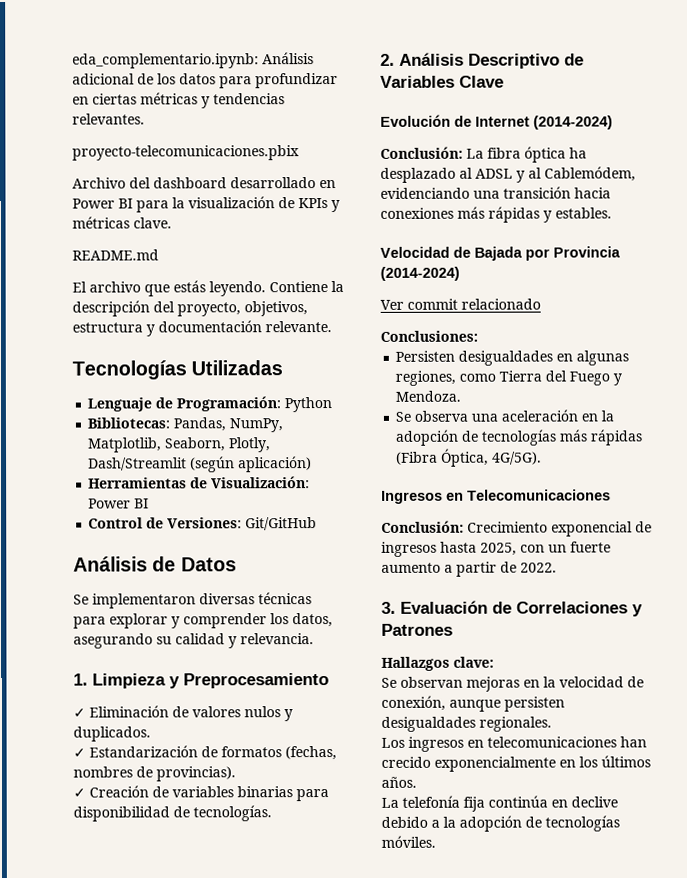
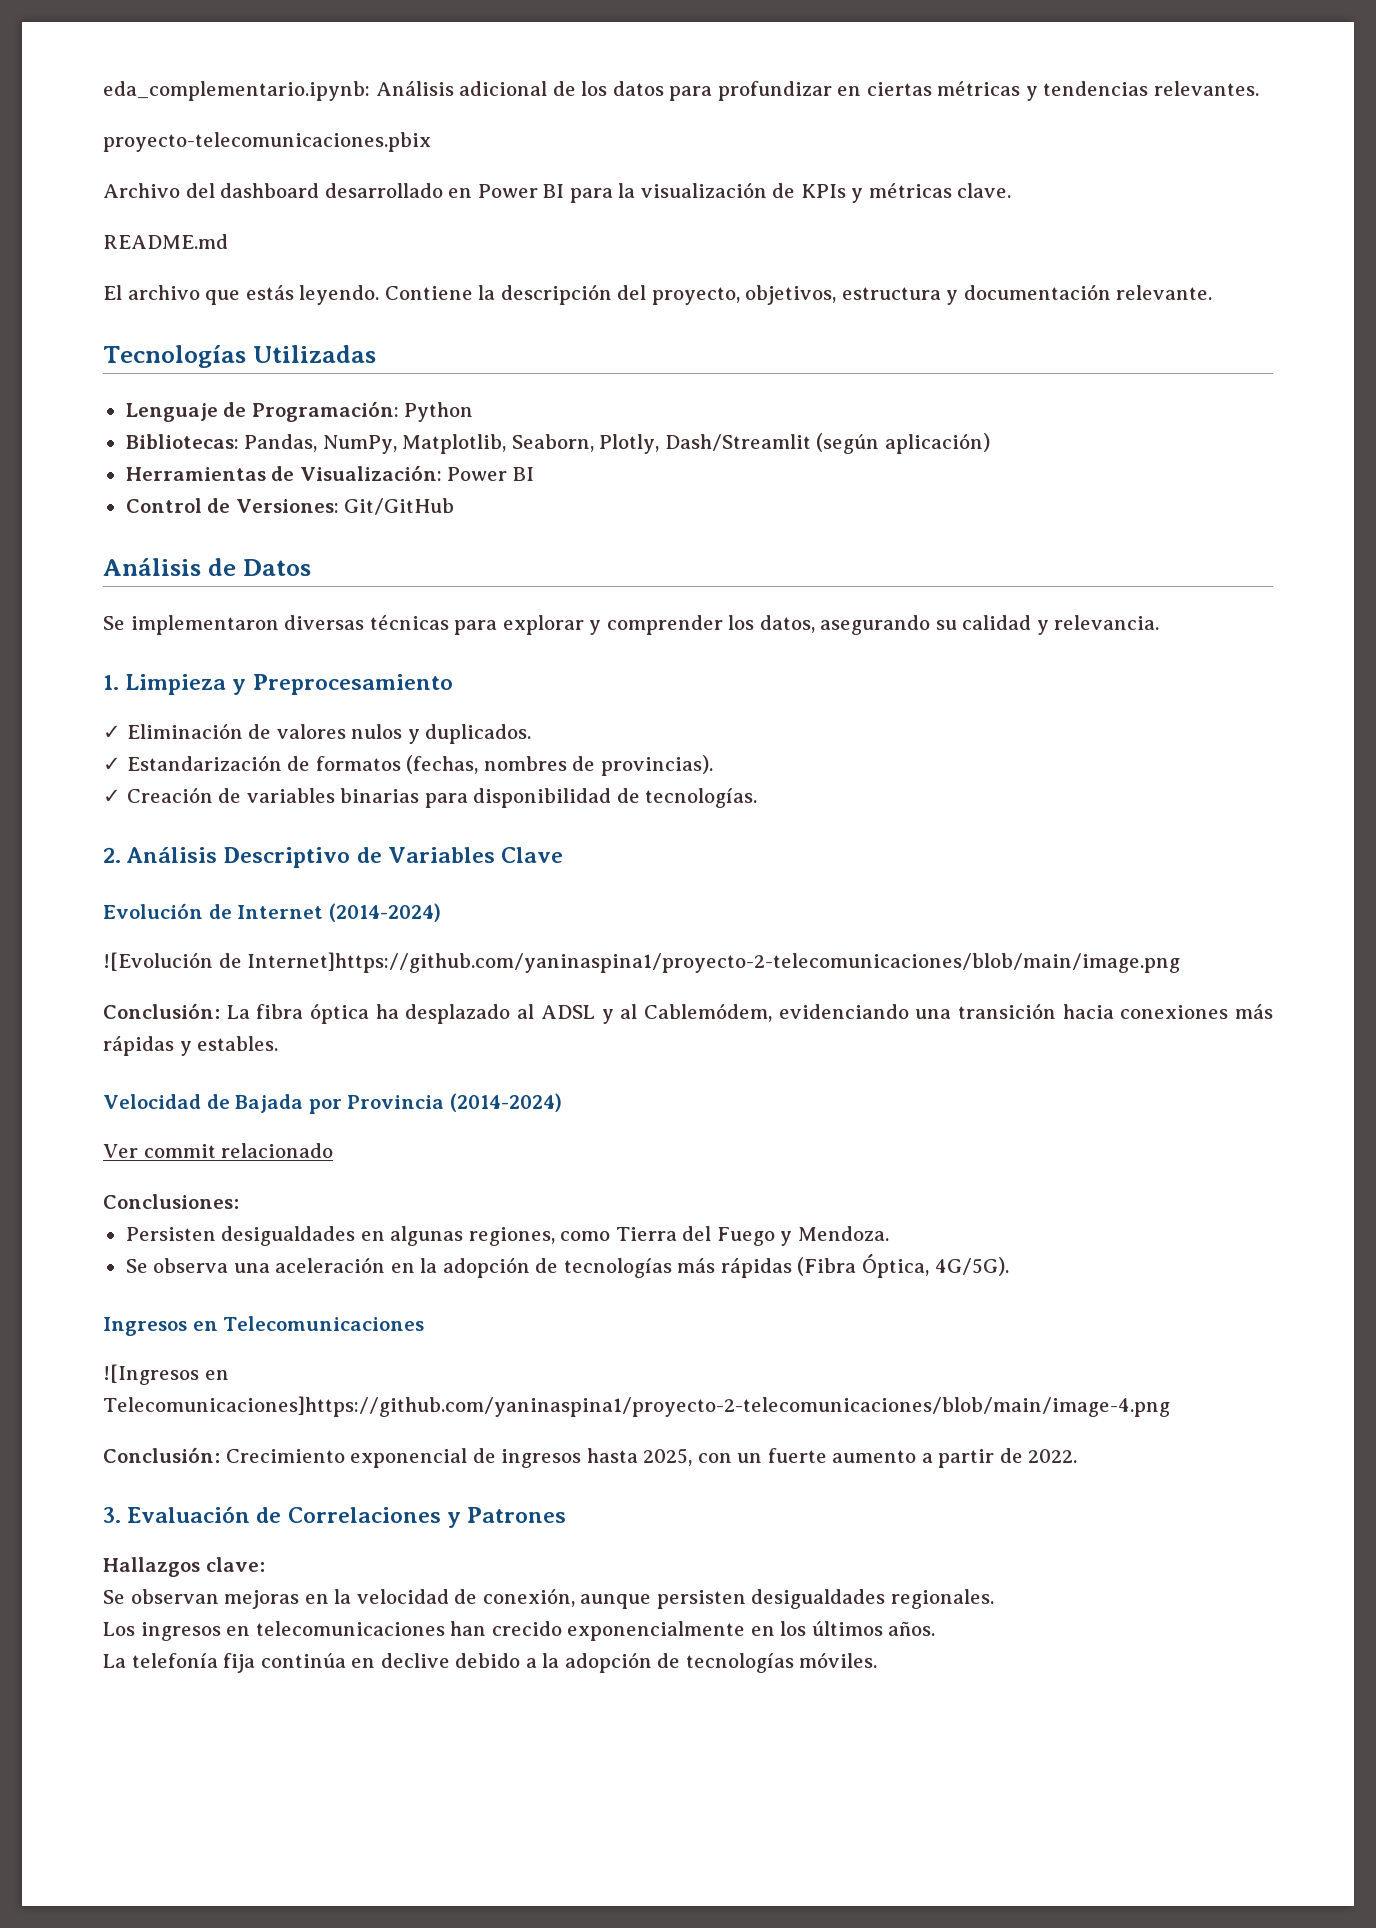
+ ![Evolución de Internet]https://github.com/yaninaspina1/proyecto-2-telecomunicaciones/blob/main/image.png
+ ![Ingresos en Telecomunicaciones]https://github.com/yaninaspina1/proyecto-2-telecomunicaciones/blob/main/image-4.png

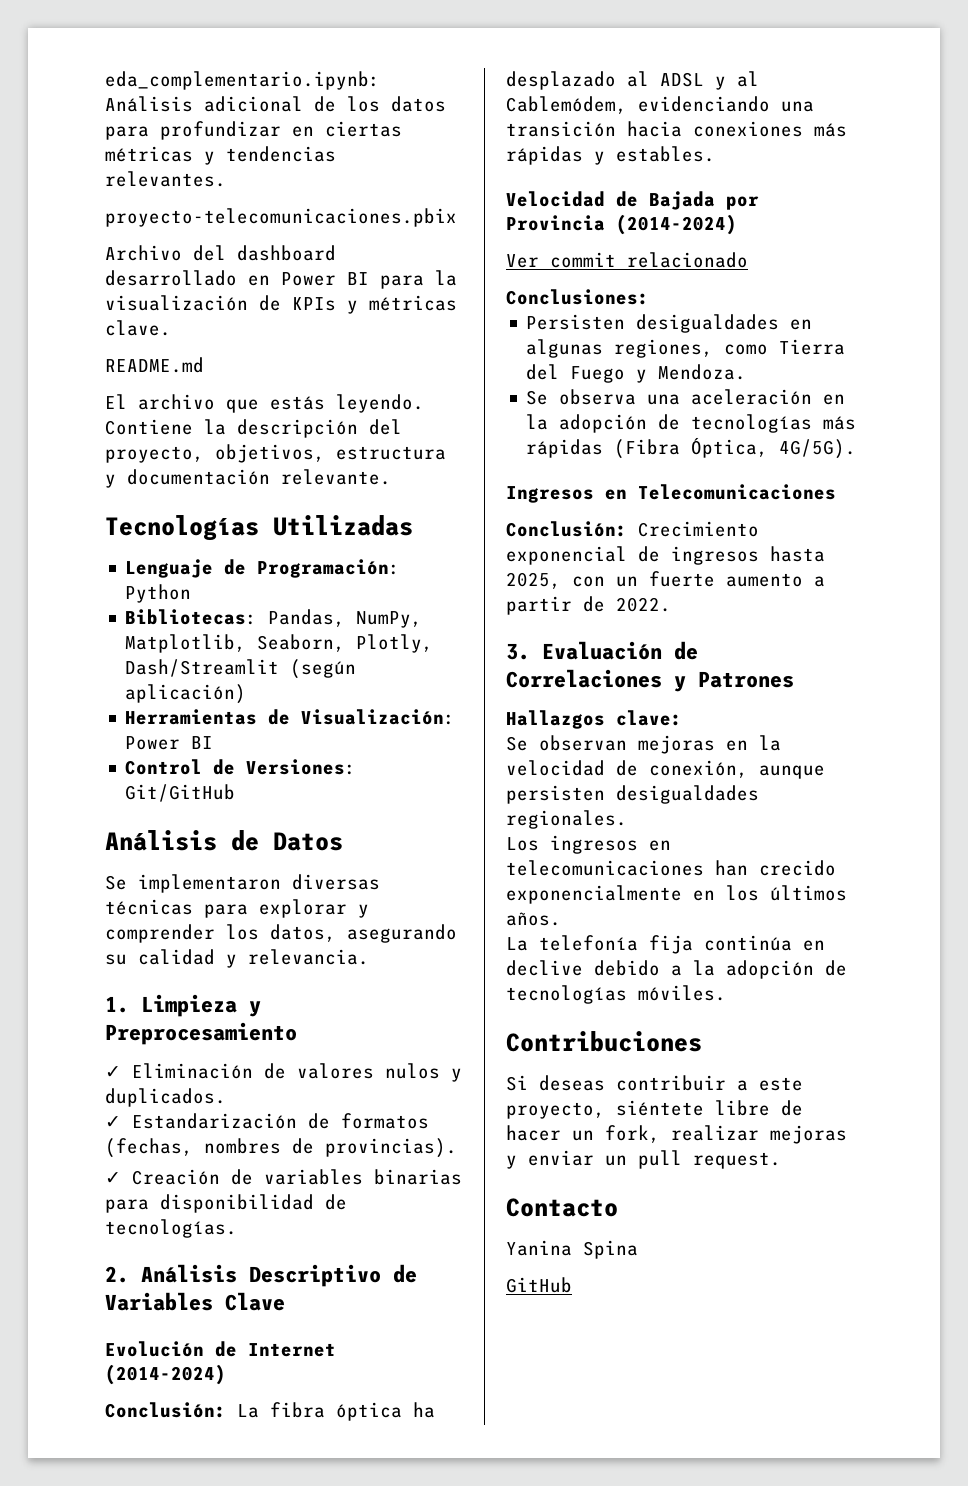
- ![Evolución de Internet]https://github.com/yaninaspina1/proyecto-2-telecomunicaciones/blob/main/image.png
- ![Ingresos en Telecomunicaciones]https://github.com/yaninaspina1/proyecto-2-telecomunicaciones/blob/main/image-4.png
+ Contribuciones
+ Si deseas contribuir a este proyecto, siéntete libre de hacer un fork, realizar mejoras y enviar un pull request.
+ Contacto
+ Yanina Spina
+ GitHub

